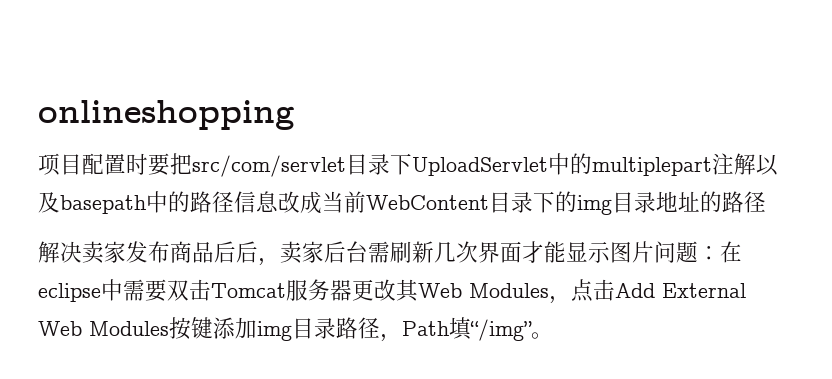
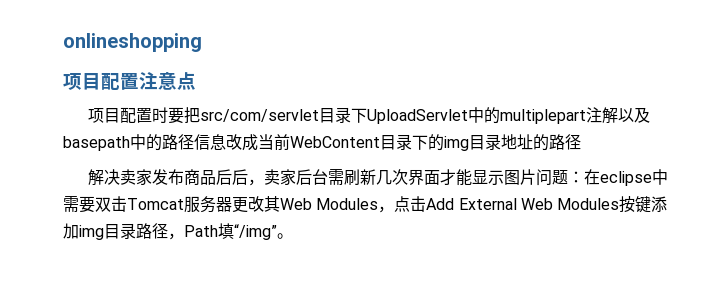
+ 项目配置注意点

